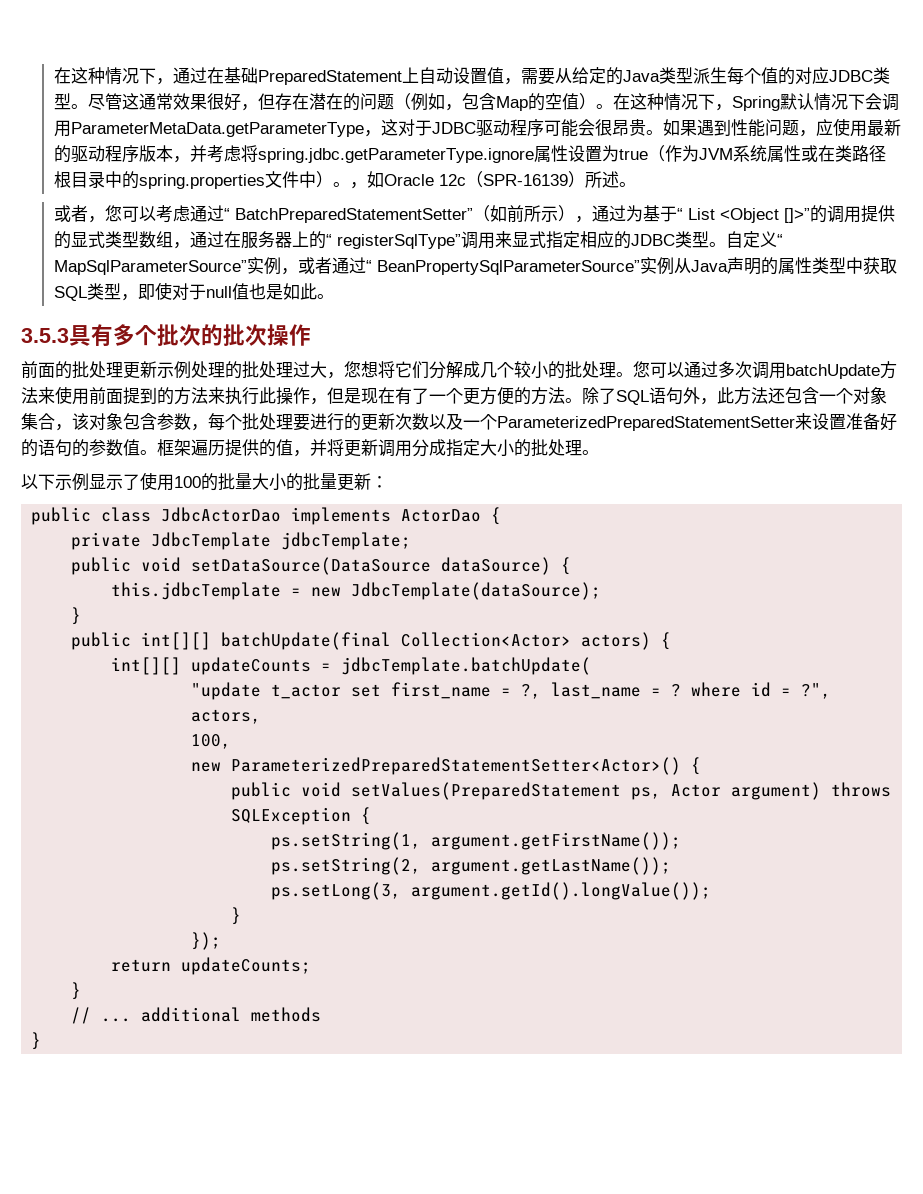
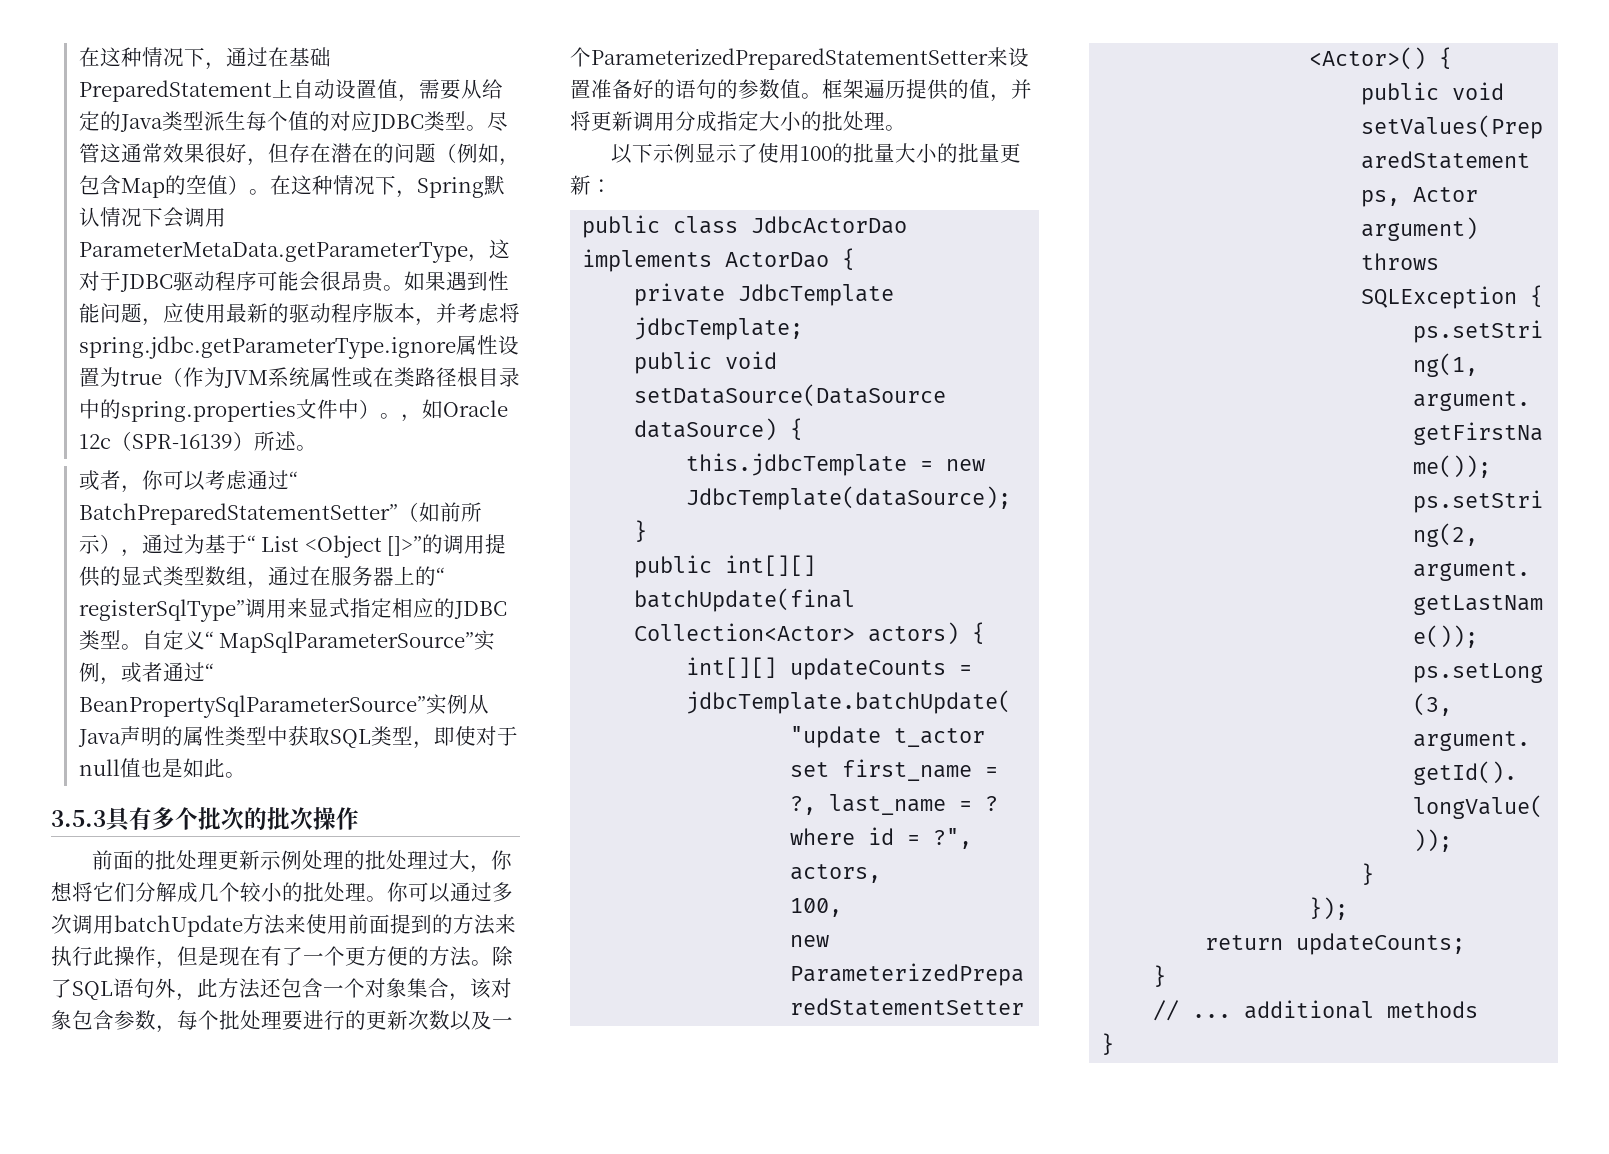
- 或者，您可以考虑通过“ BatchPreparedStatementSetter”（如前所示），通过为基于“ List <Object []>”的调用提供的显式类型数组，通过在服务器上的“ registerSqlType”调用来显式指定相应的JDBC类型。
+ 或者，你可以考虑通过“ BatchPreparedStatementSetter”（如前所示），通过为基于“ List <Object []>”的调用提供的显式类型数组，通过在服务器上的“ registerSqlType”调用来显式指定相应的JDBC类型。
- 前面的批处理更新示例处理的批处理过大，您想将它们分解成几个较小的批处理。
+ 前面的批处理更新示例处理的批处理过大，你想将它们分解成几个较小的批处理。
- 您可以通过多次调用batchUpdate方法来使用前面提到的方法来执行此操作，但是现在有了一个更方便的方法。
+ 你可以通过多次调用batchUpdate方法来使用前面提到的方法来执行此操作，但是现在有了一个更方便的方法。

